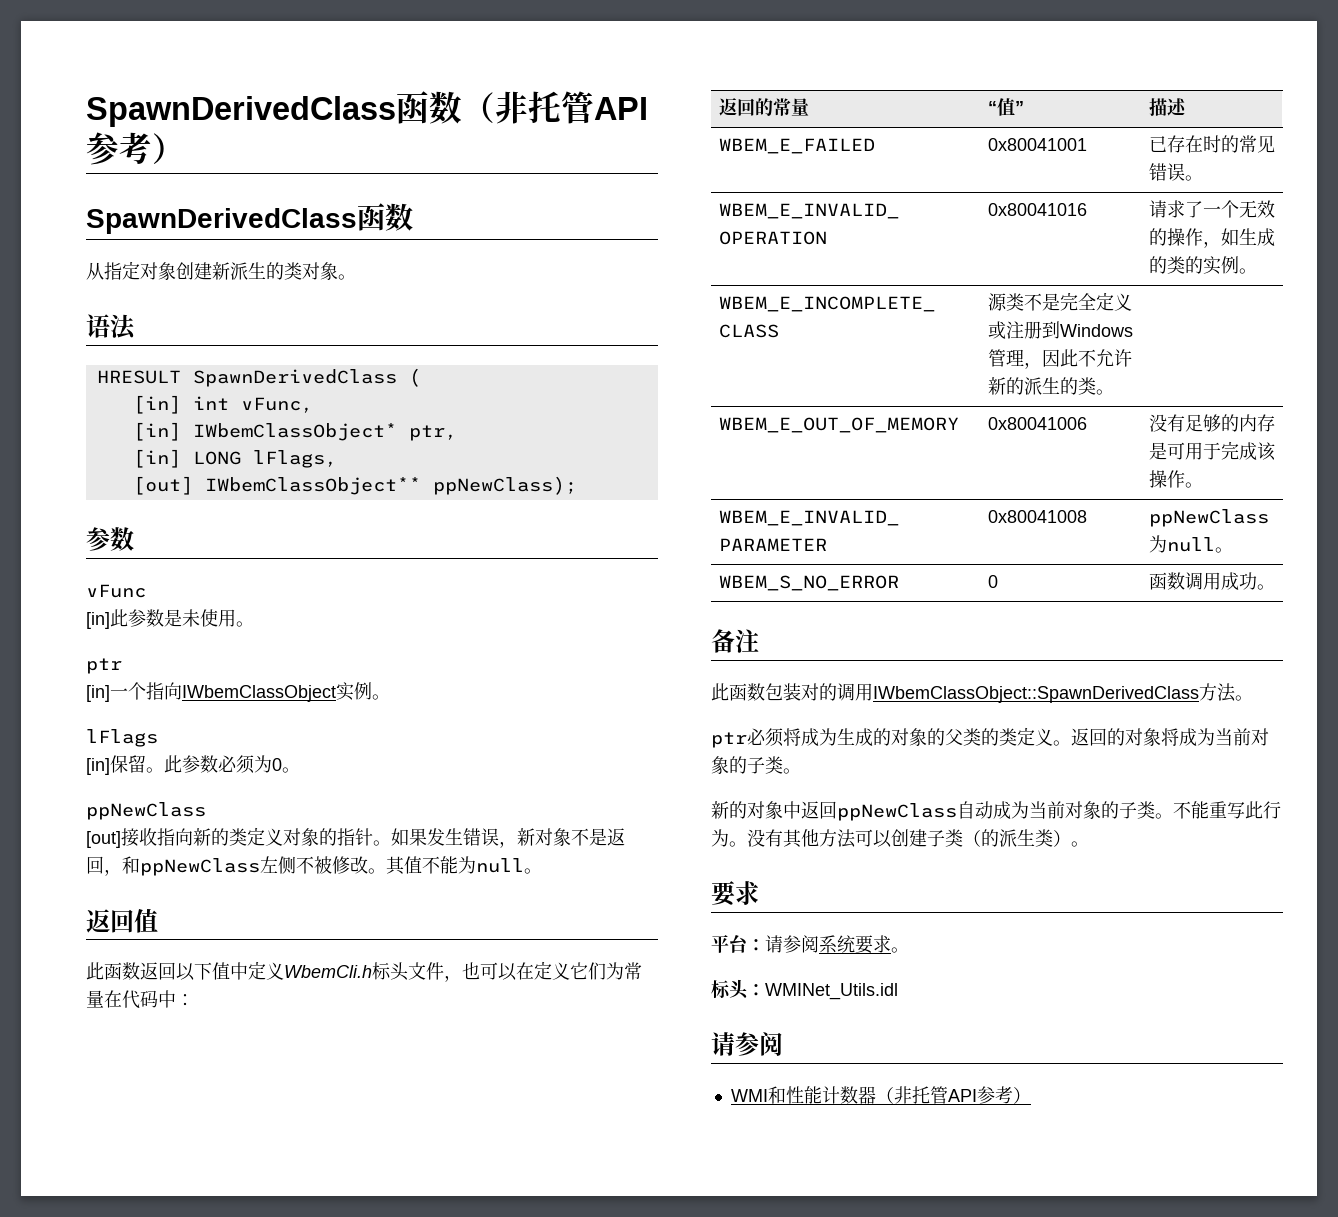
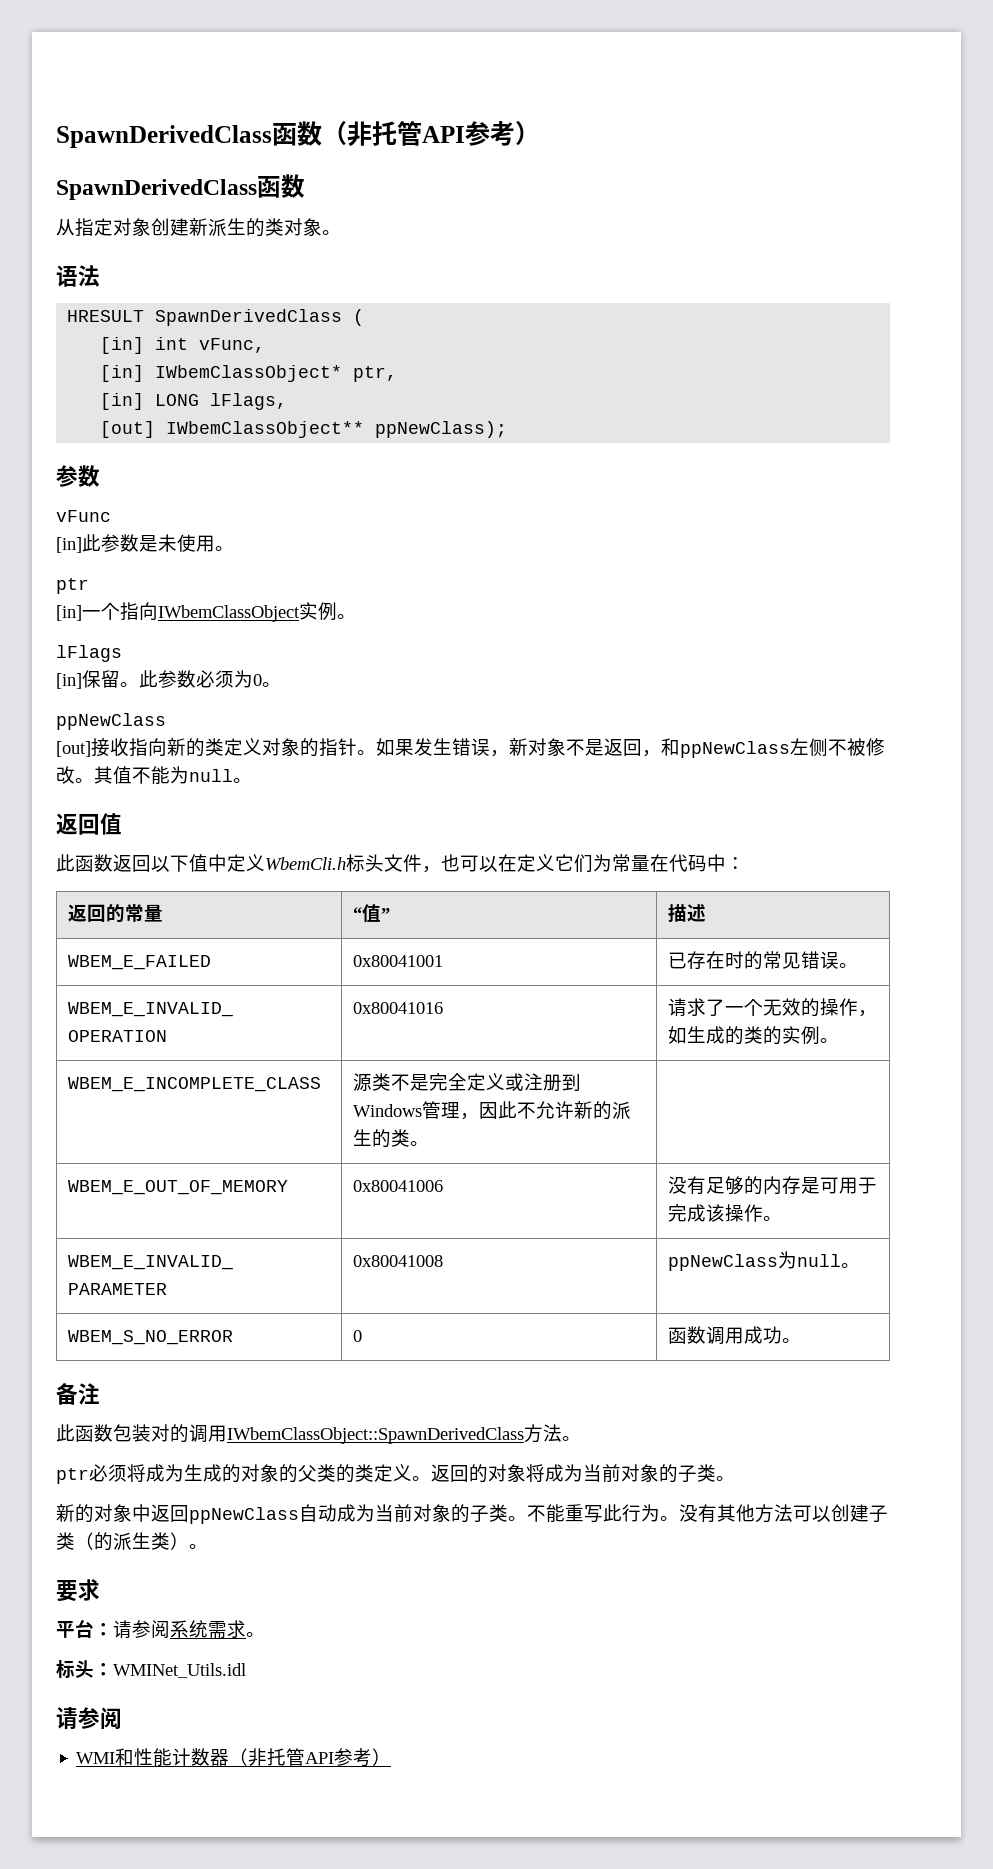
- 平台：请参阅系统要求。
+ 平台：请参阅系统需求。

